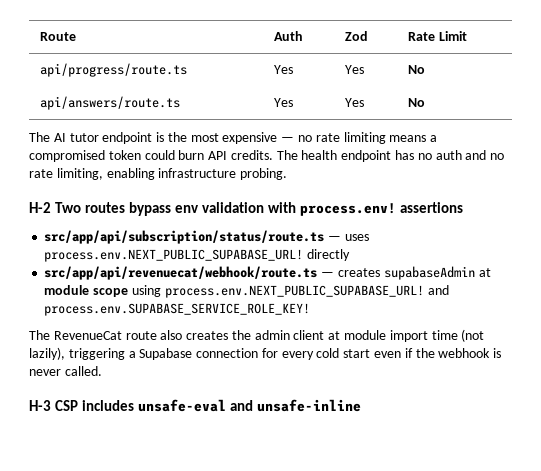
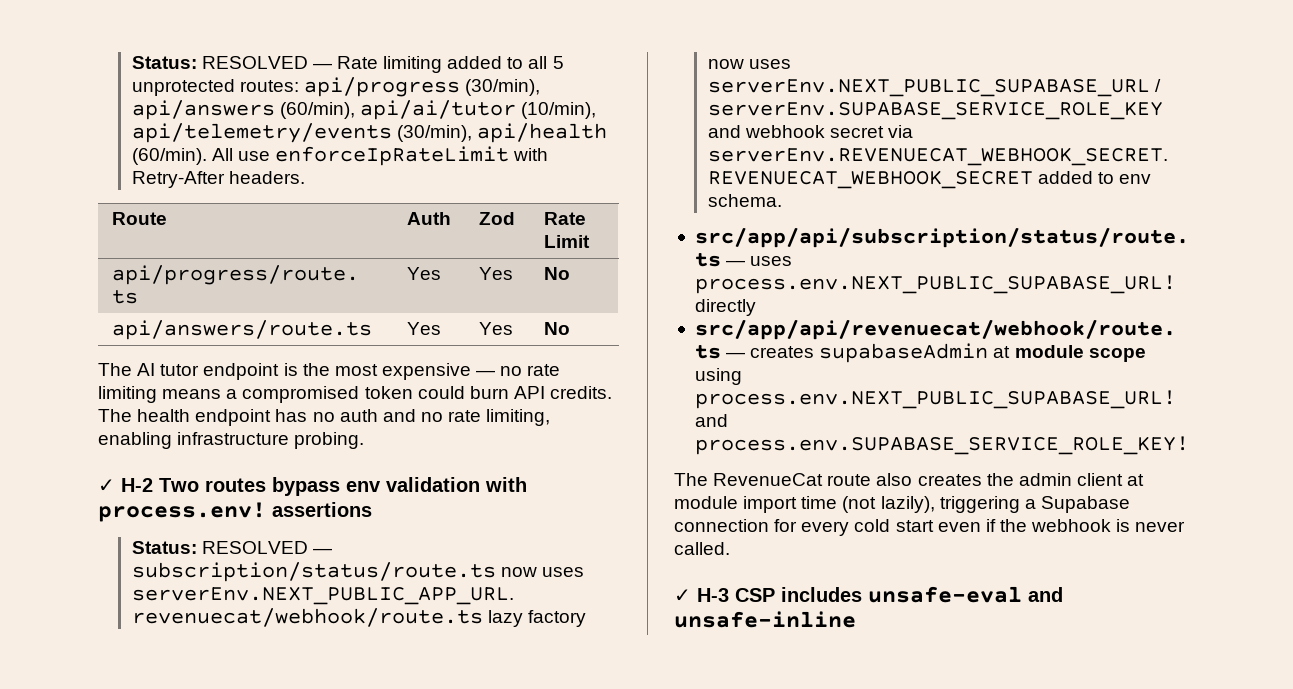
+ Status: RESOLVED — Rate limiting added to all 5 unprotected routes: api/progress (30/min), api/answers (60/min), api/ai/tutor (10/min), api/telemetry/events (30/min), api/health (60/min). All use enforceIpRateLimit with Retry-After headers.
- H-2 Two routes bypass env validation with process.env! assertions
+ ✓ H-2 Two routes bypass env validation with process.env! assertions
+ Status: RESOLVED — subscription/status/route.ts now uses serverEnv.NEXT_PUBLIC_APP_URL. revenuecat/webhook/route.ts lazy factory now uses serverEnv.NEXT_PUBLIC_SUPABASE_URL / serverEnv.SUPABASE_SERVICE_ROLE_KEY and webhook secret via serverEnv.REVENUECAT_WEBHOOK_SECRET. REVENUECAT_WEBHOOK_SECRET added to env schema.
- H-3 CSP includes unsafe-eval and unsafe-inline
+ ✓ H-3 CSP includes unsafe-eval and unsafe-inline

